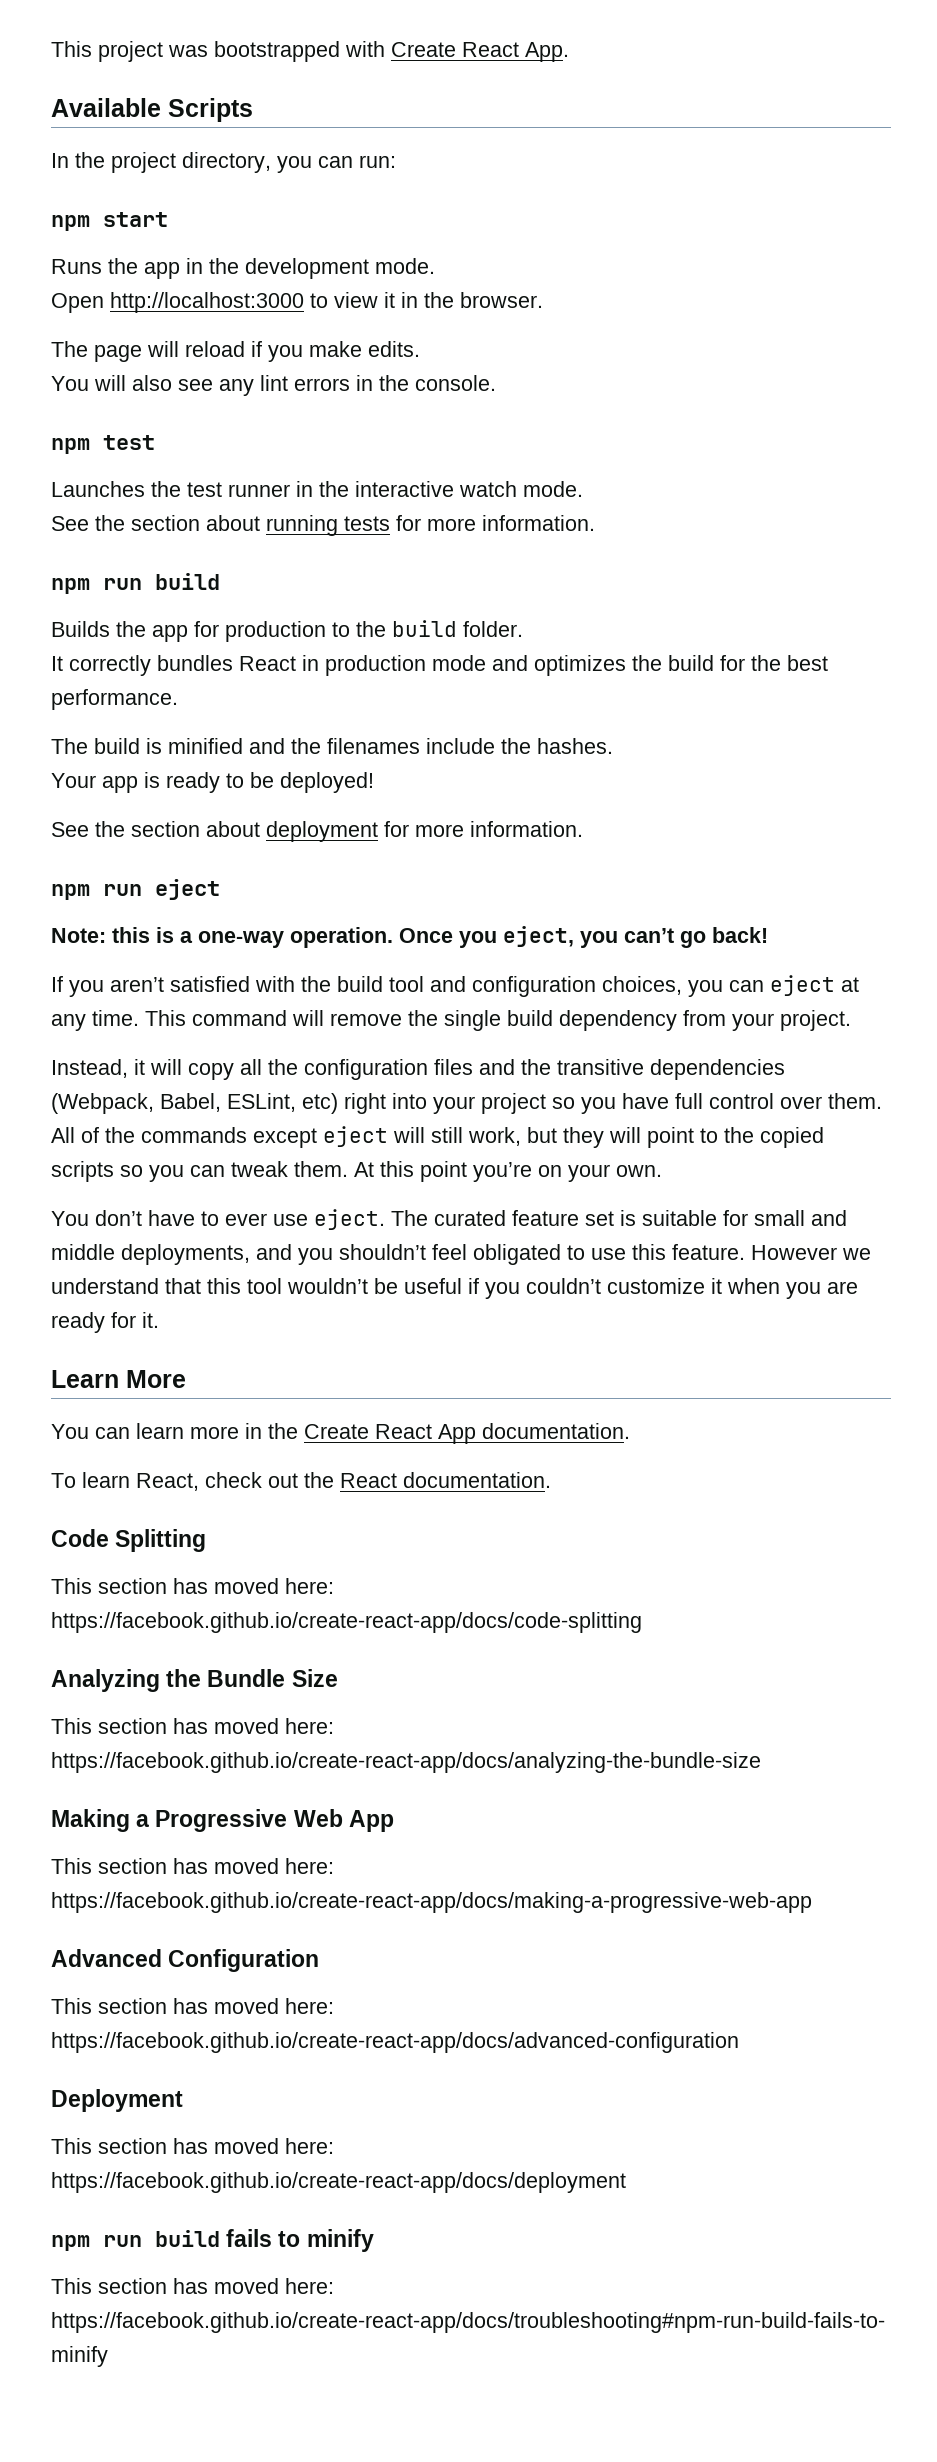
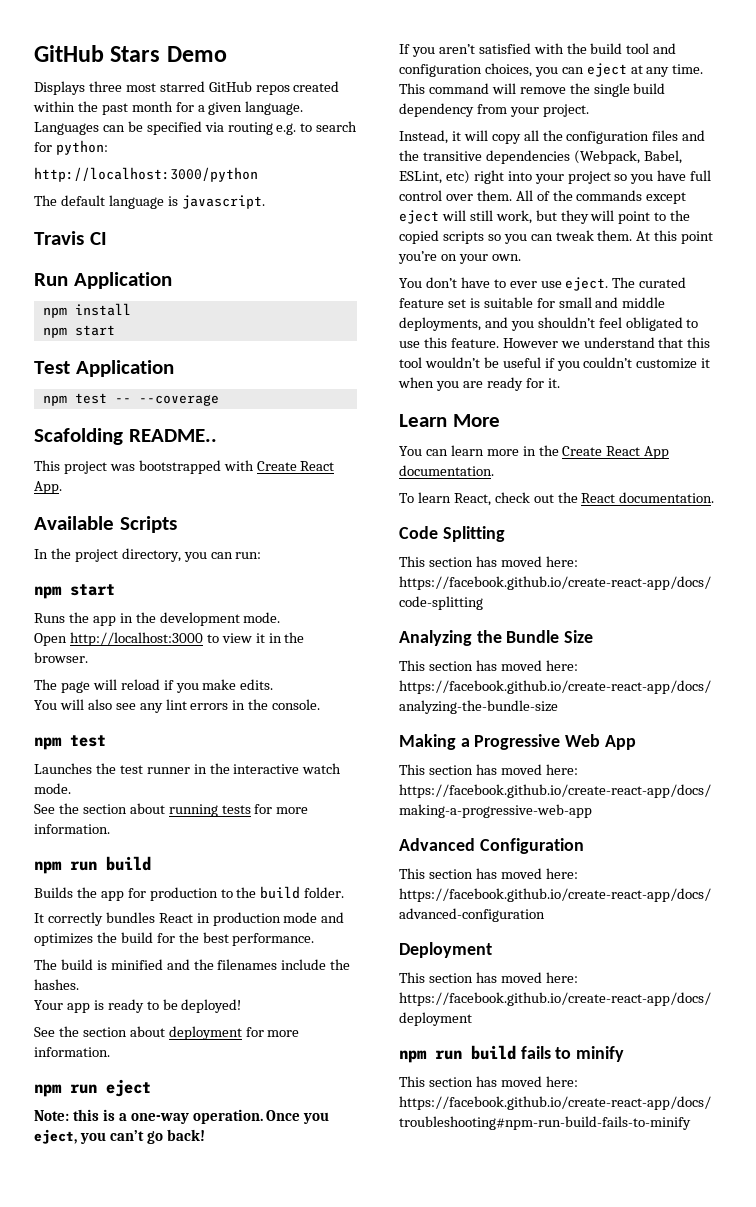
+ GitHub Stars Demo
+ Displays three most starred GitHub repos created within the past month for a given language. Languages can be specified via routing e.g. to search for python:
+ http://localhost:3000/python
+ The default language is javascript.
+ Travis CI
+ Run Application
+ npm install
+ npm start
+ Test Application
+ npm test -- --coverage
+ Scafolding README..

